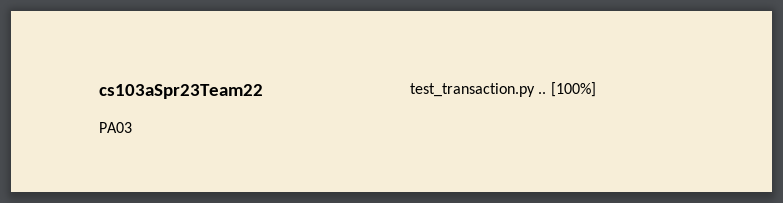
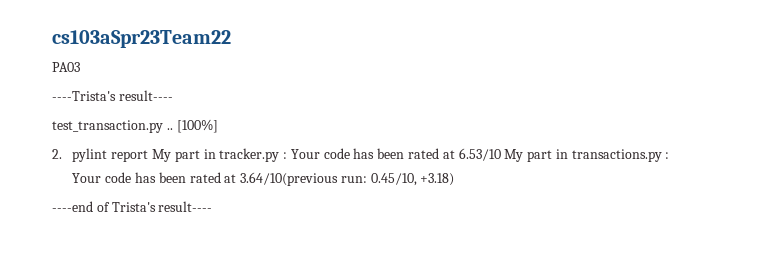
+ ----Trista's result----
+ 2. pylint report My part in tracker.py : Your code has been rated at 6.53/10 My part in transactions.py : Your code has been rated at 3.64/10(previous run: 0.45/10, +3.18)
+ ----end of Trista's result----

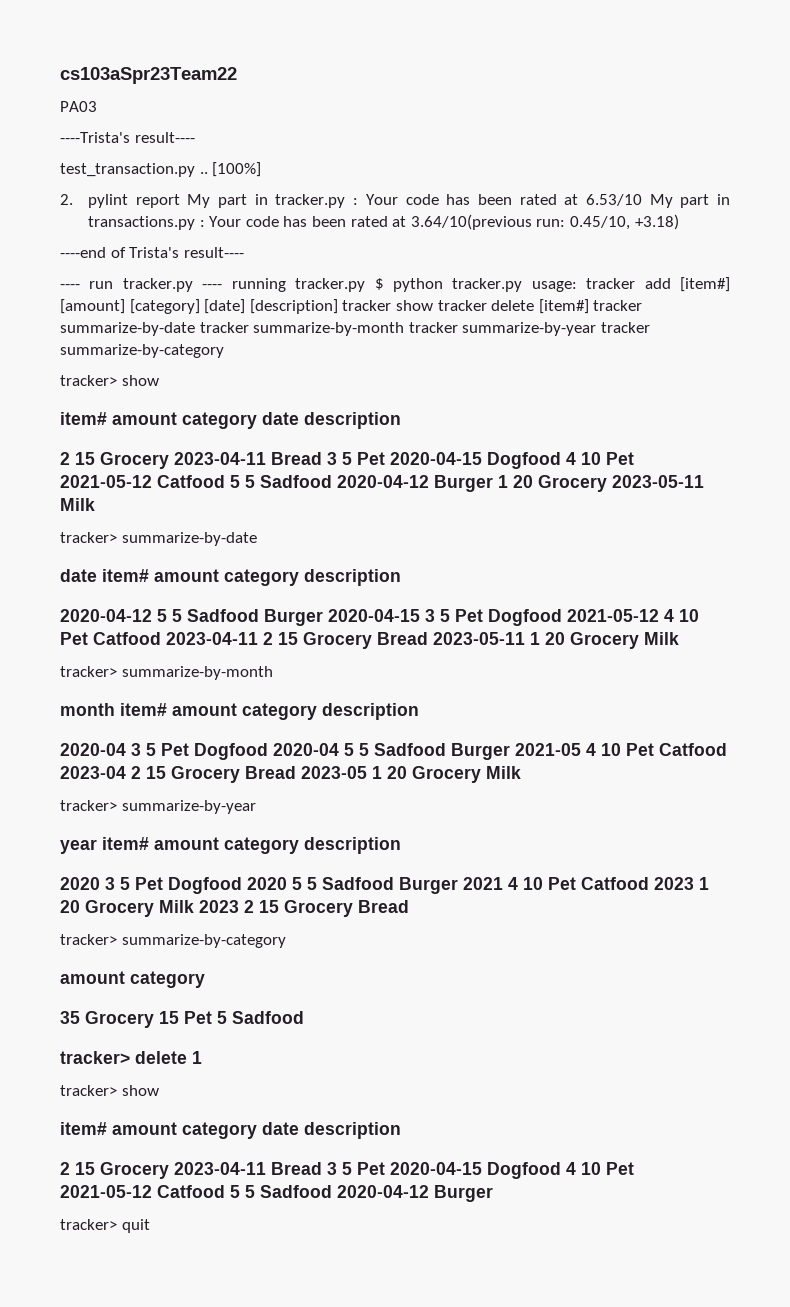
+ ---- run tracker.py ---- running tracker.py $ python tracker.py usage: tracker add [item#] [amount] [category] [date] [description] tracker show tracker delete [item#] tracker summarize-by-date tracker summarize-by-month tracker summarize-by-year tracker summarize-by-category
+ tracker> show
+ item# amount category date description
+ 2 15 Grocery 2023-04-11 Bread 3 5 Pet 2020-04-15 Dogfood 4 10 Pet 2021-05-12 Catfood 5 5 Sadfood 2020-04-12 Burger 1 20 Grocery 2023-05-11 Milk
+ tracker> summarize-by-date
+ date item# amount category description
+ 2020-04-12 5 5 Sadfood Burger 2020-04-15 3 5 Pet Dogfood 2021-05-12 4 10 Pet Catfood 2023-04-11 2 15 Grocery Bread 2023-05-11 1 20 Grocery Milk
+ tracker> summarize-by-month
+ month item# amount category description
+ 2020-04 3 5 Pet Dogfood 2020-04 5 5 Sadfood Burger 2021-05 4 10 Pet Catfood 2023-04 2 15 Grocery Bread 2023-05 1 20 Grocery Milk
+ tracker> summarize-by-year
+ year item# amount category description
+ 2020 3 5 Pet Dogfood 2020 5 5 Sadfood Burger 2021 4 10 Pet Catfood 2023 1 20 Grocery Milk 2023 2 15 Grocery Bread
+ tracker> summarize-by-category
+ amount category
+ 35 Grocery 15 Pet 5 Sadfood
+ tracker> delete 1
+ tracker> show
+ item# amount category date description
+ 2 15 Grocery 2023-04-11 Bread 3 5 Pet 2020-04-15 Dogfood 4 10 Pet 2021-05-12 Catfood 5 5 Sadfood 2020-04-12 Burger
+ tracker> quit

